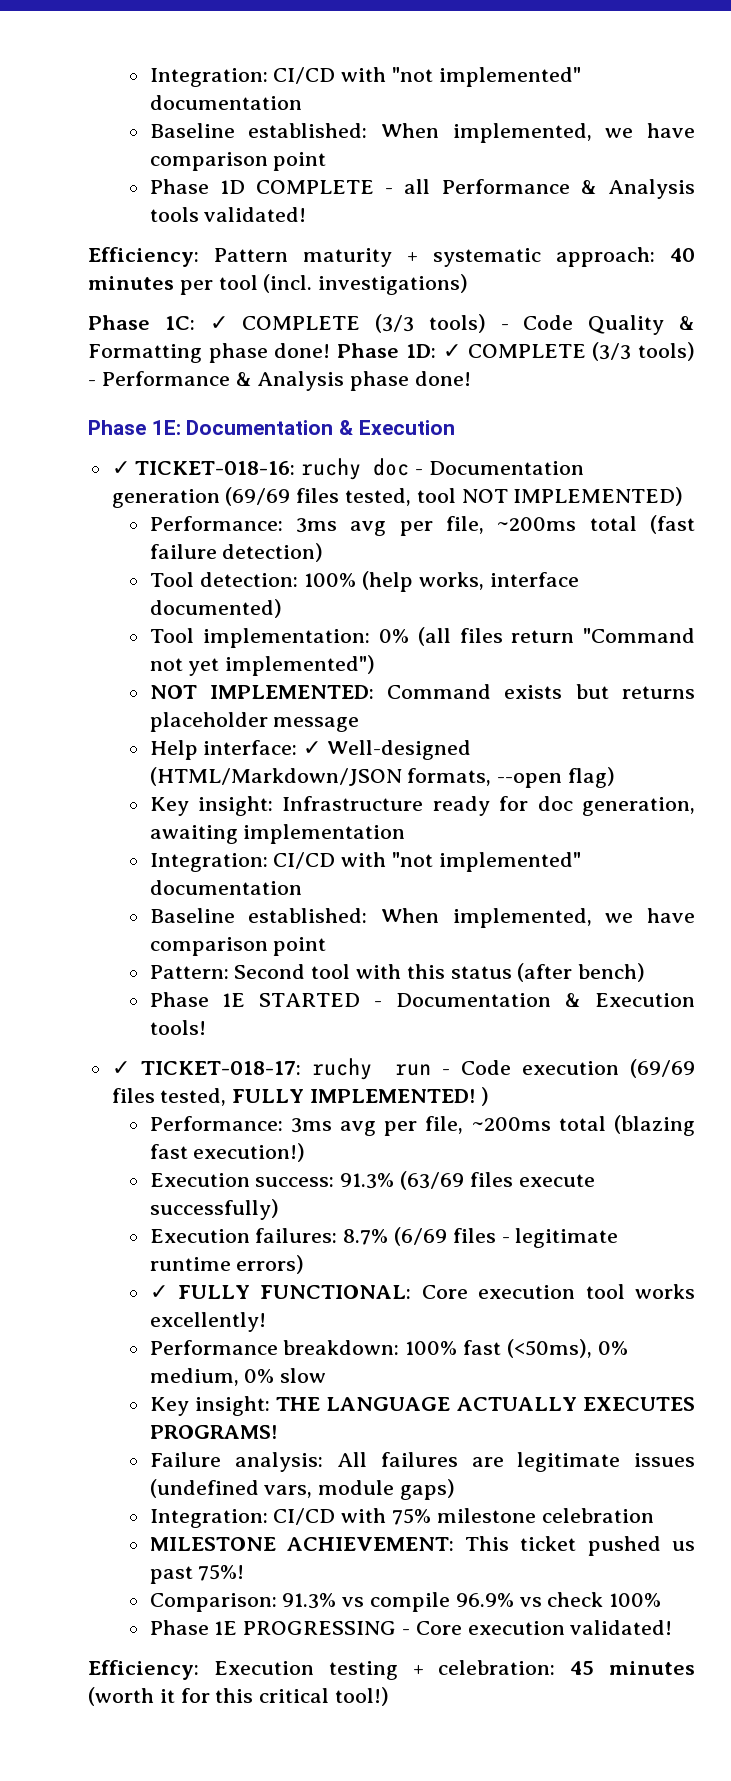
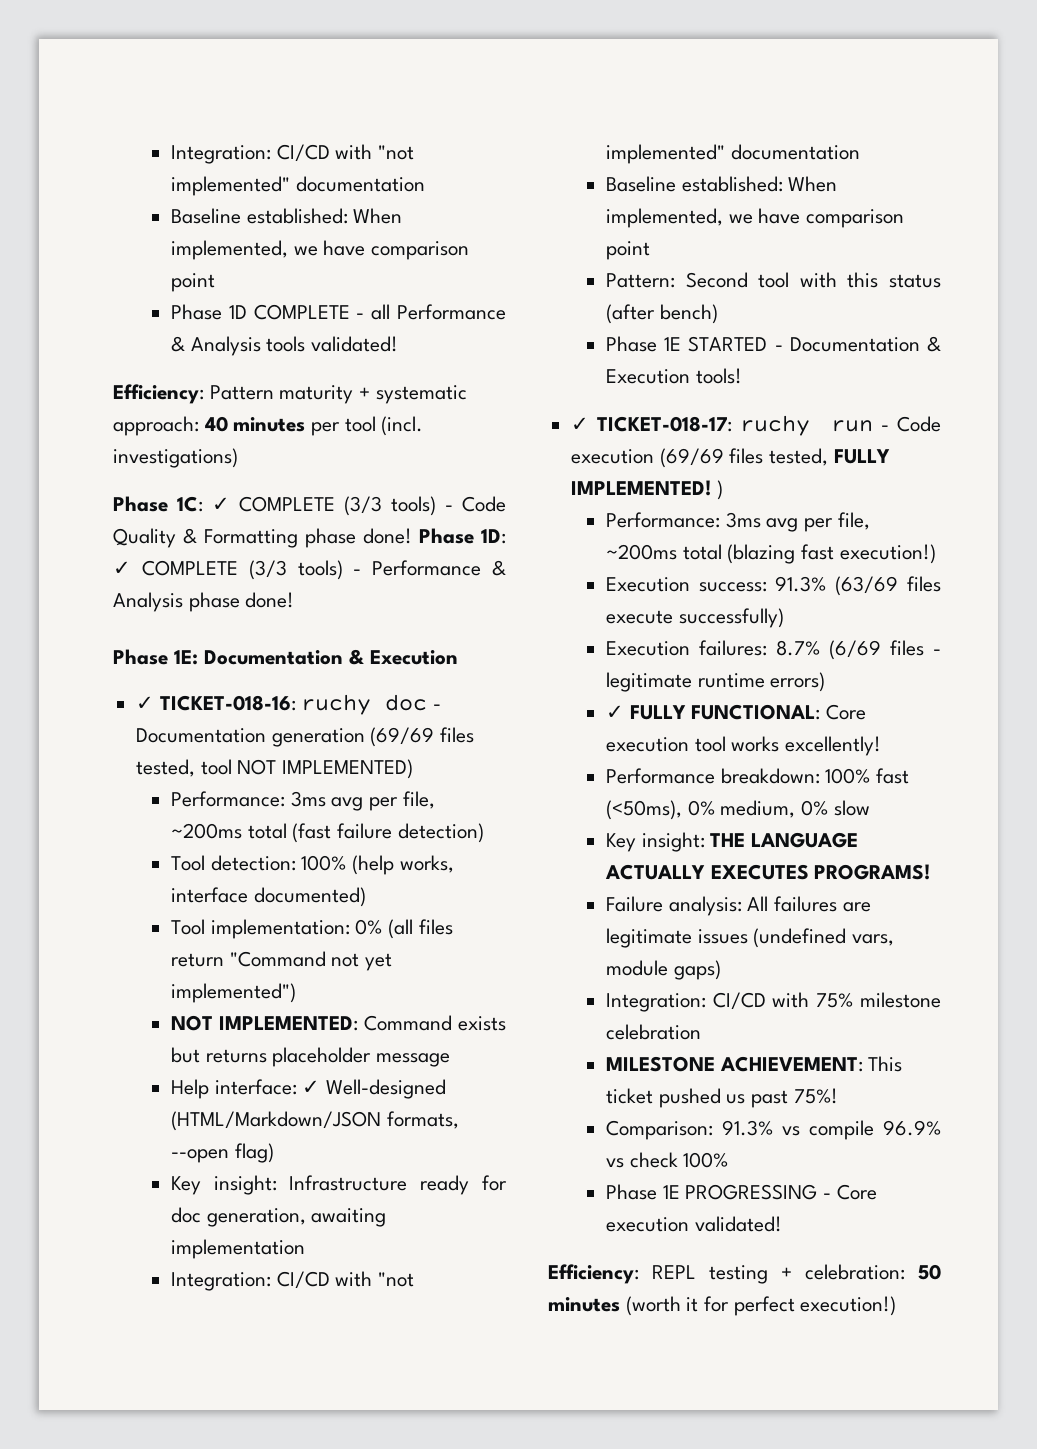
- Efficiency: Execution testing + celebration: 45 minutes (worth it for this critical tool!)
+ Efficiency: REPL testing + celebration: 50 minutes (worth it for perfect execution!)

